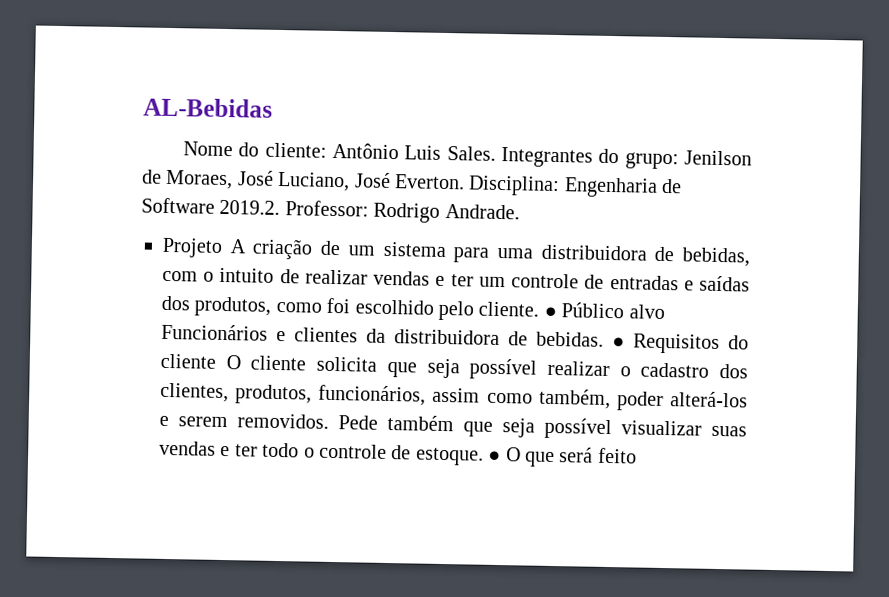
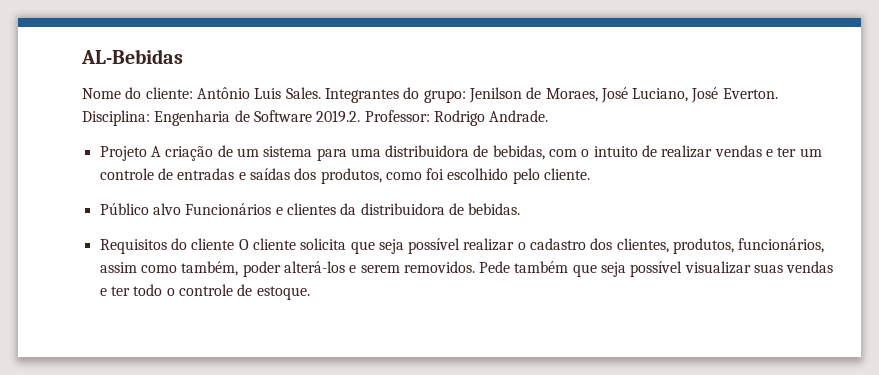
- Projeto A criação de um sistema para uma distribuidora de bebidas, com o intuito de realizar vendas e ter um controle de entradas e saídas dos produtos, como foi escolhido pelo cliente. ● Público alvo Funcionários e clientes da distribuidora de bebidas. ● Requisitos do cliente O cliente solicita que seja possível realizar o cadastro dos clientes, produtos, funcionários, assim como também, poder alterá-los e serem removidos.
+ Projeto A criação de um sistema para uma distribuidora de bebidas, com o intuito de realizar vendas e ter um controle de entradas e saídas dos produtos, como foi escolhido pelo cliente.
+ Público alvo Funcionários e clientes da distribuidora de bebidas.
+ Requisitos do cliente O cliente solicita que seja possível realizar o cadastro dos clientes, produtos, funcionários, assim como também, poder alterá-los e serem removidos.
- ● O que será feito

